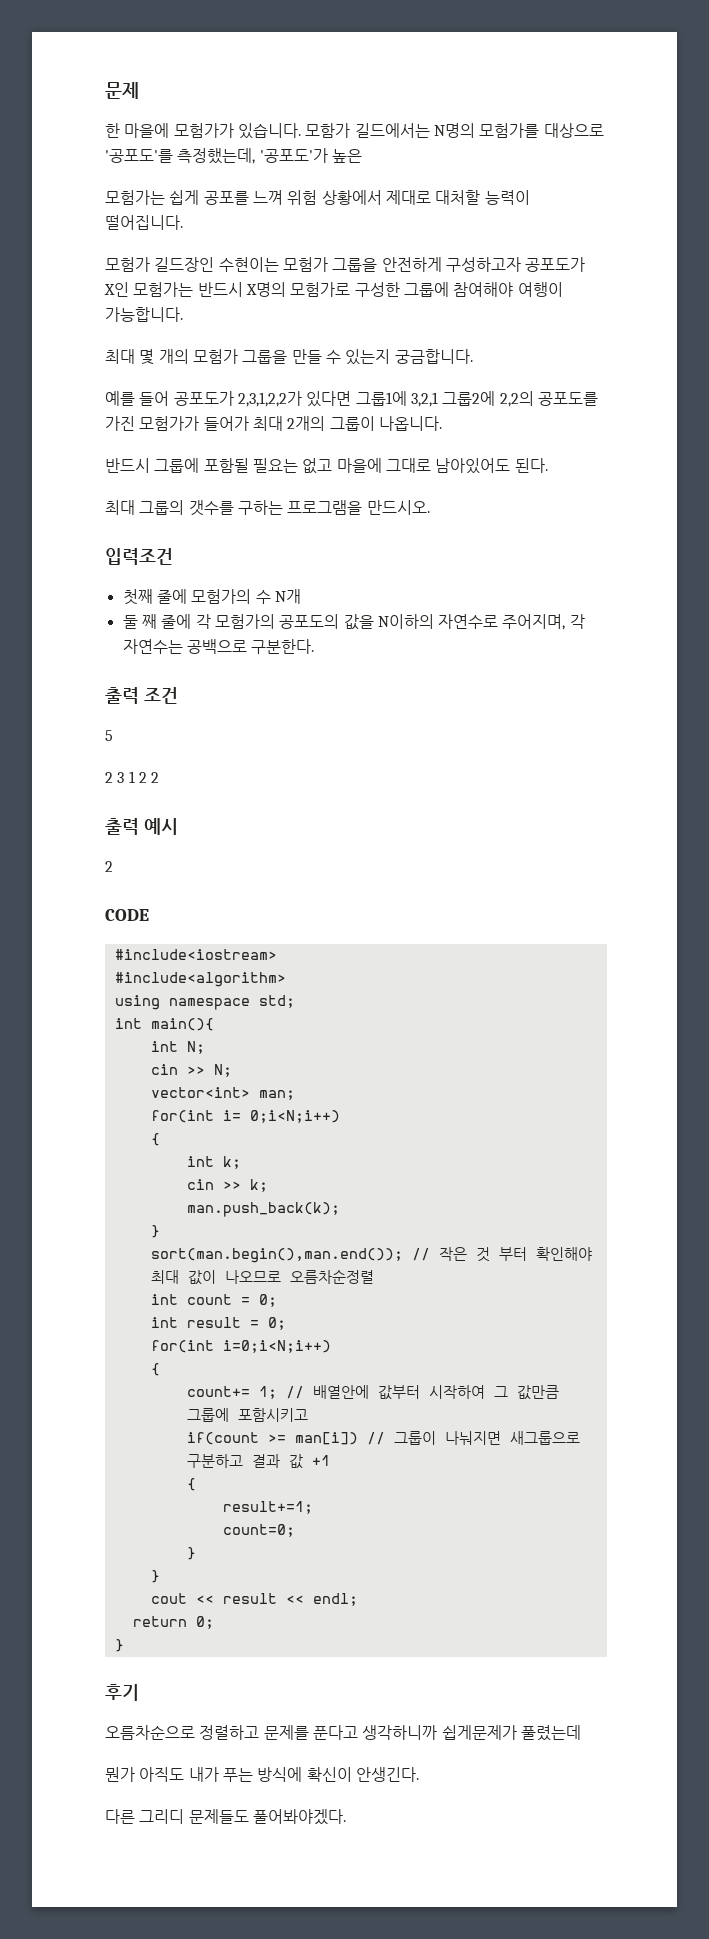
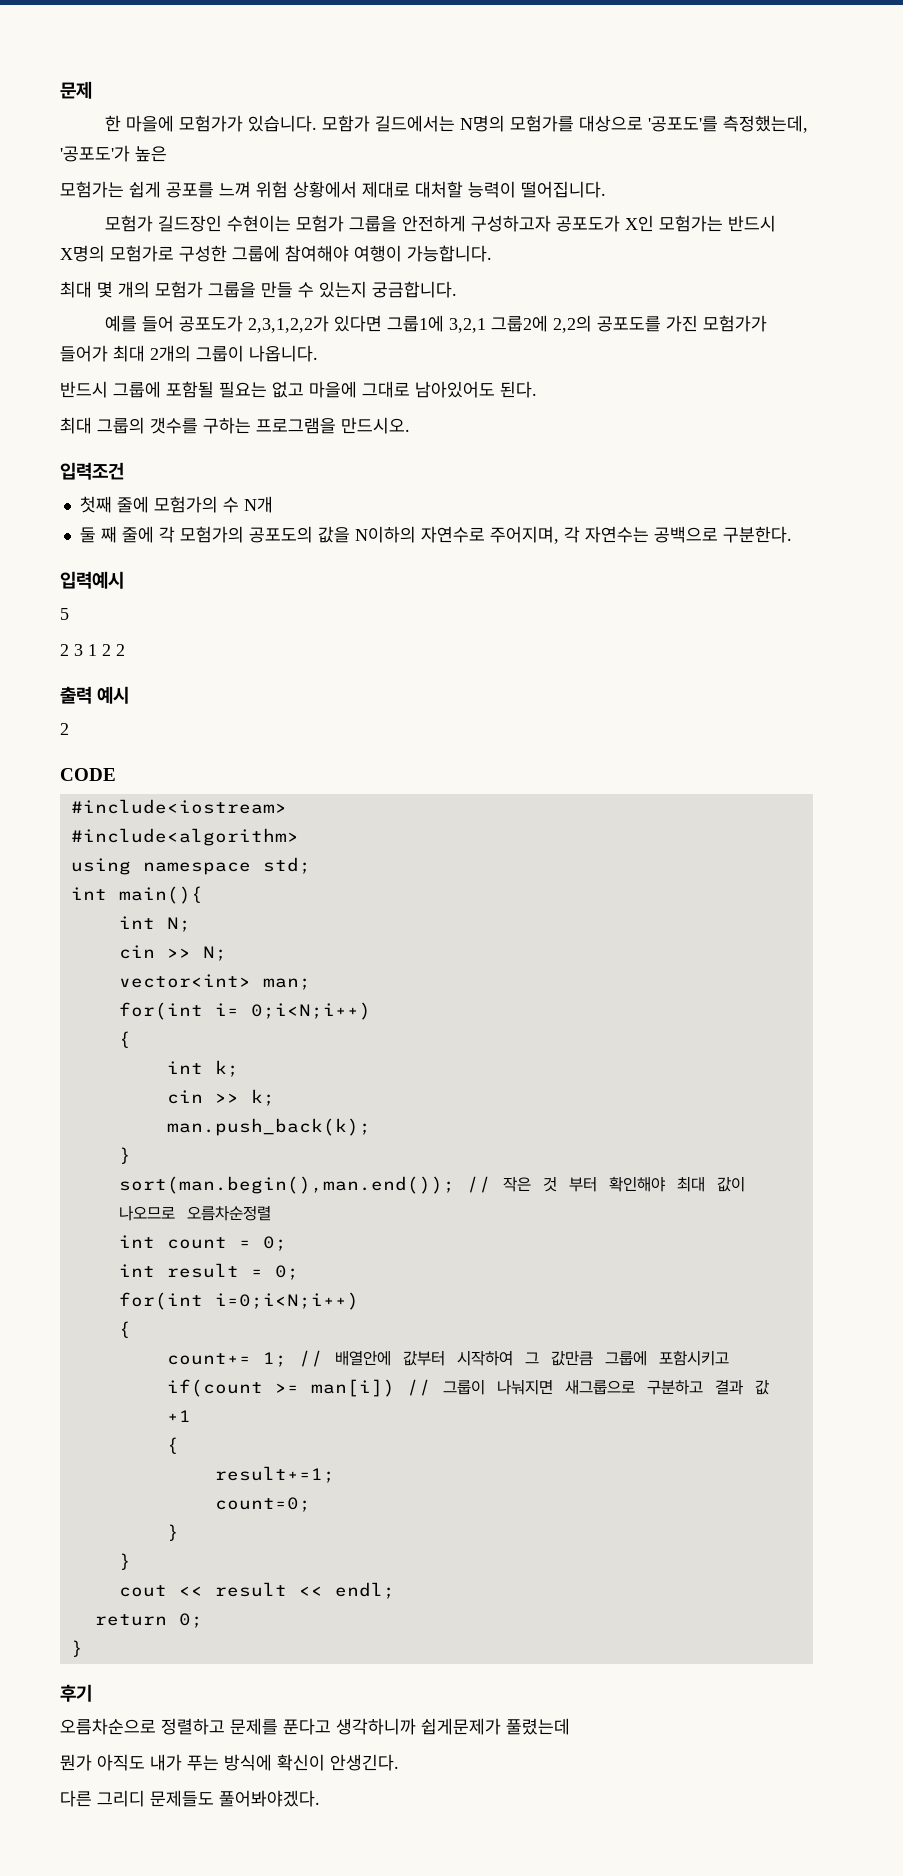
- 출력 조건
+ 입력예시

